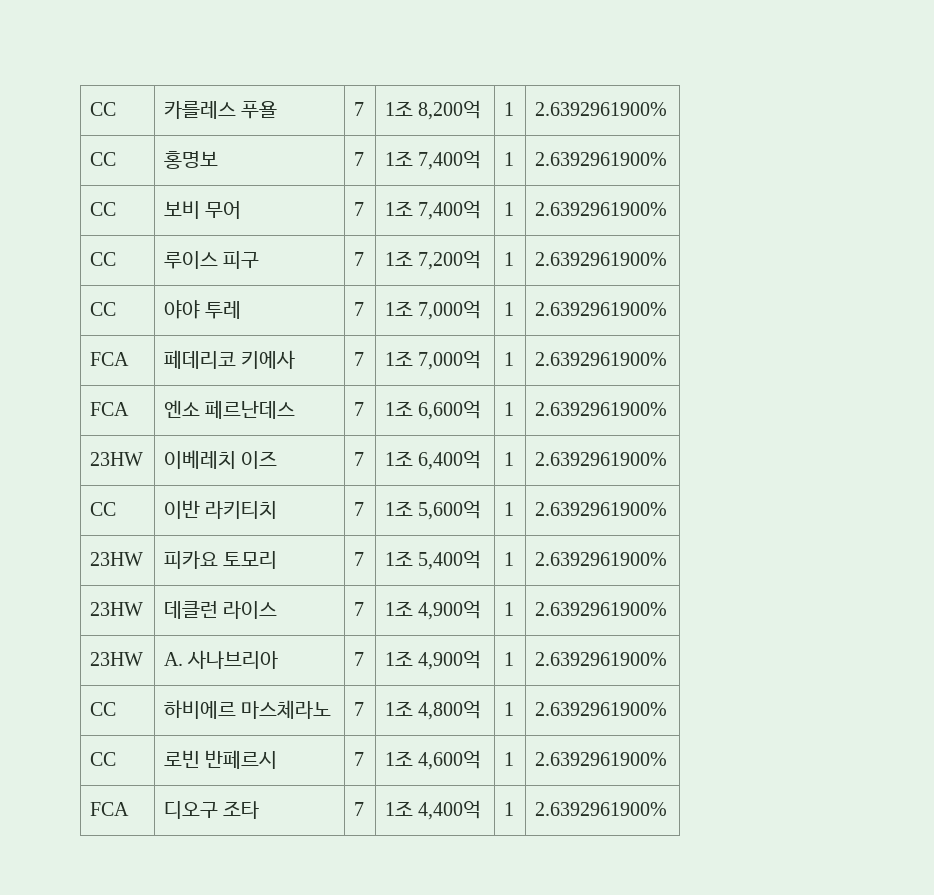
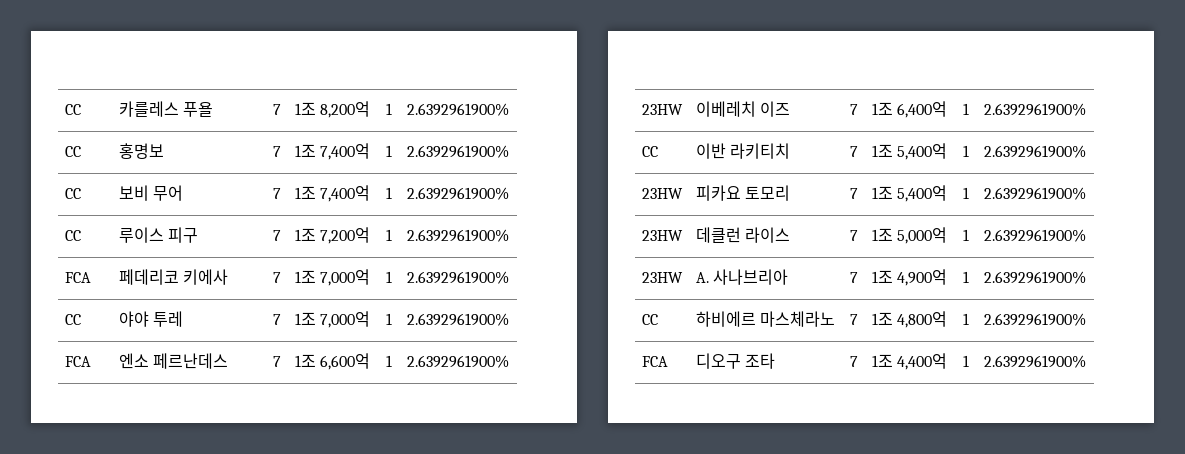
+ FCA | 페데리코 키에사 | 7 | 1조 7,000억 | 1 | 2.6392961900%
  CC | 야야 투레 | 7 | 1조 7,000억 | 1 | 2.6392961900%
- FCA | 페데리코 키에사 | 7 | 1조 7,000억 | 1 | 2.6392961900%
- CC | 이반 라키티치 | 7 | 1조 5,600억 | 1 | 2.6392961900%
+ CC | 이반 라키티치 | 7 | 1조 5,400억 | 1 | 2.6392961900%
- 23HW | 데클런 라이스 | 7 | 1조 4,900억 | 1 | 2.6392961900%
+ 23HW | 데클런 라이스 | 7 | 1조 5,000억 | 1 | 2.6392961900%
- CC | 로빈 반페르시 | 7 | 1조 4,600억 | 1 | 2.6392961900%

